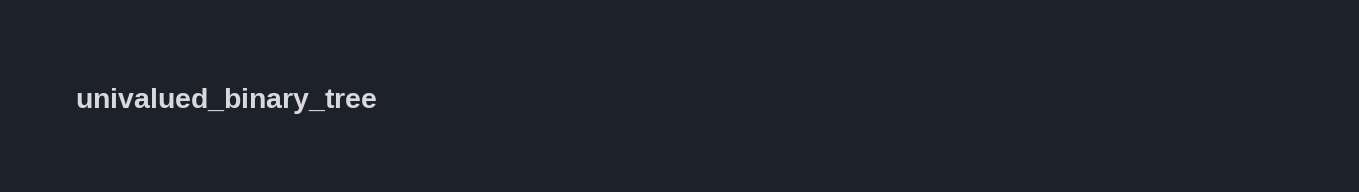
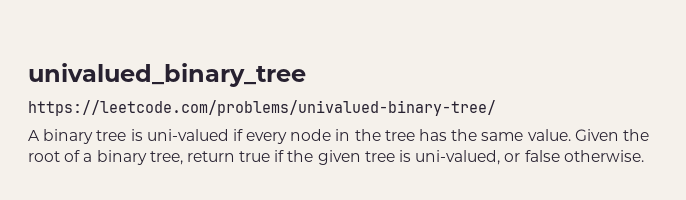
+ https://leetcode.com/problems/univalued-binary-tree/
+ A binary tree is uni-valued if every node in the tree has the same value. Given the root of a binary tree, return true if the given tree is uni-valued, or false otherwise.

